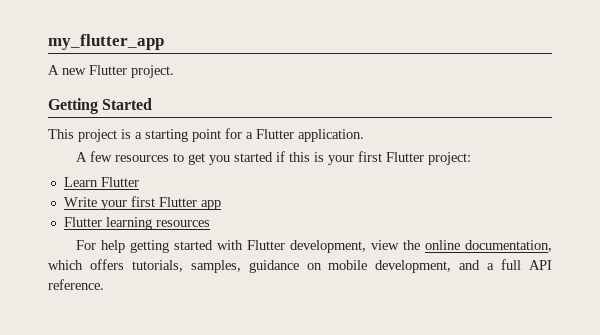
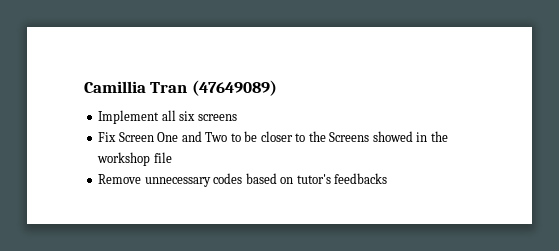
- my_flutter_app
- A new Flutter project.
- Getting Started
- This project is a starting point for a Flutter application.
- A few resources to get you started if this is your first Flutter project:
- Learn Flutter
- Write your first Flutter app
- Flutter learning resources
- For help getting started with Flutter development, view the online documentation, which offers tutorials, samples, guidance on mobile development, and a full API reference.
+ Camillia Tran (47649089)
+ Implement all six screens
+ Fix Screen One and Two to be closer to the Screens showed in the workshop file
+ Remove unnecessary codes based on tutor's feedbacks

